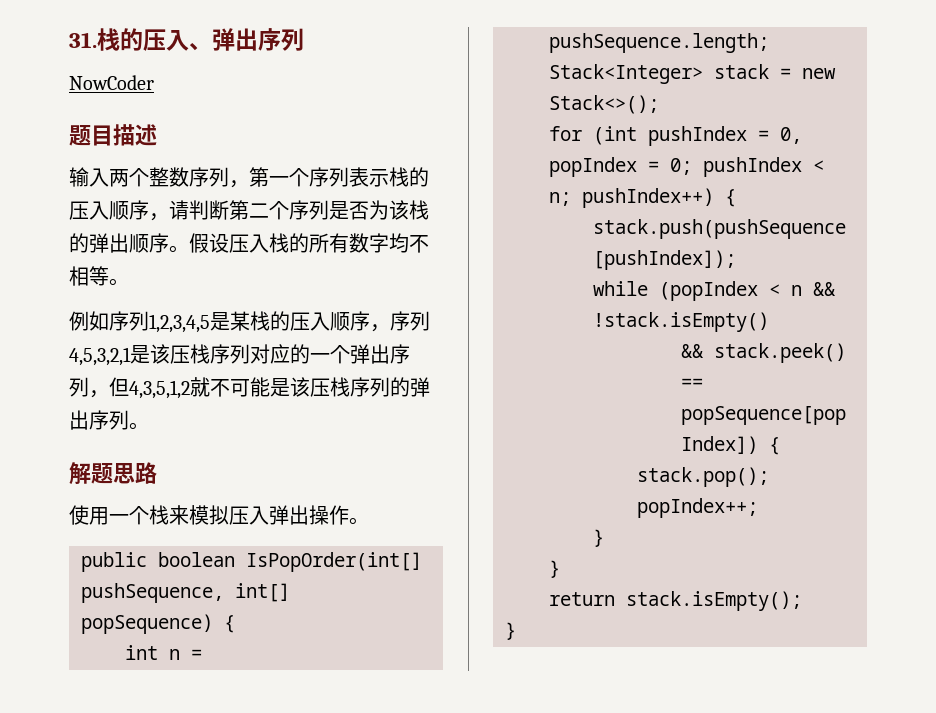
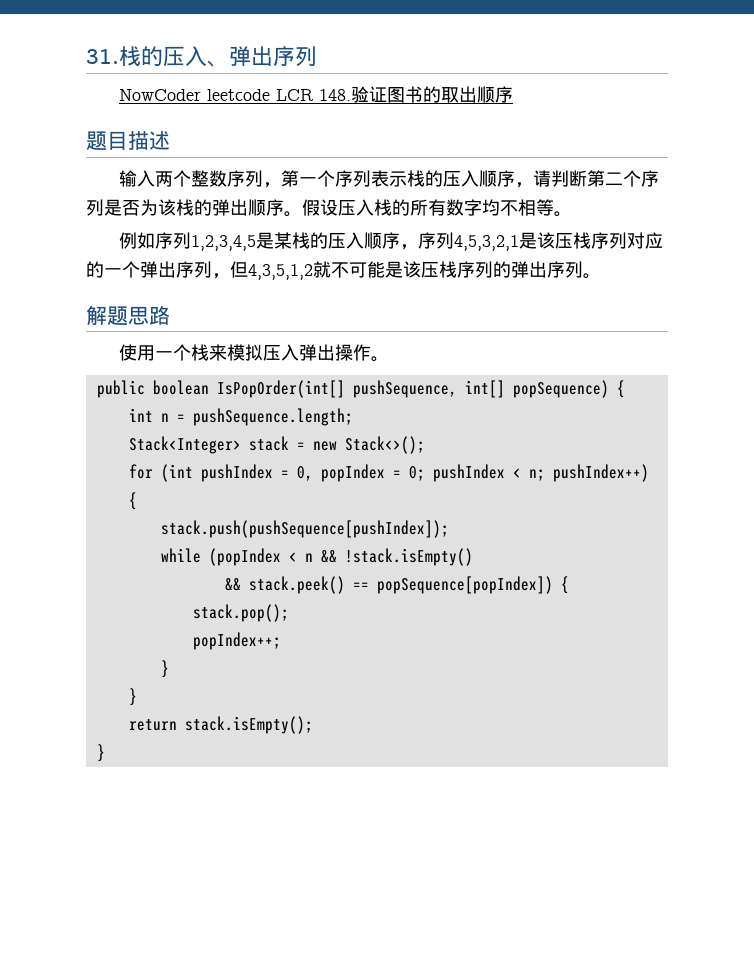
- NowCoder
+ NowCoder leetcode LCR 148.验证图书的取出顺序

